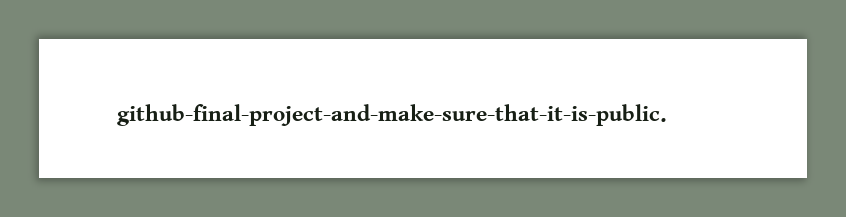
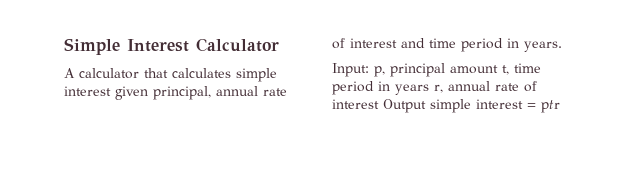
- github-final-project-and-make-sure-that-it-is-public.
+ Simple Interest Calculator
+ A calculator that calculates simple interest given principal, annual rate of interest and time period in years.
+ Input: p, principal amount t, time period in years r, annual rate of interest Output simple interest = ptr

